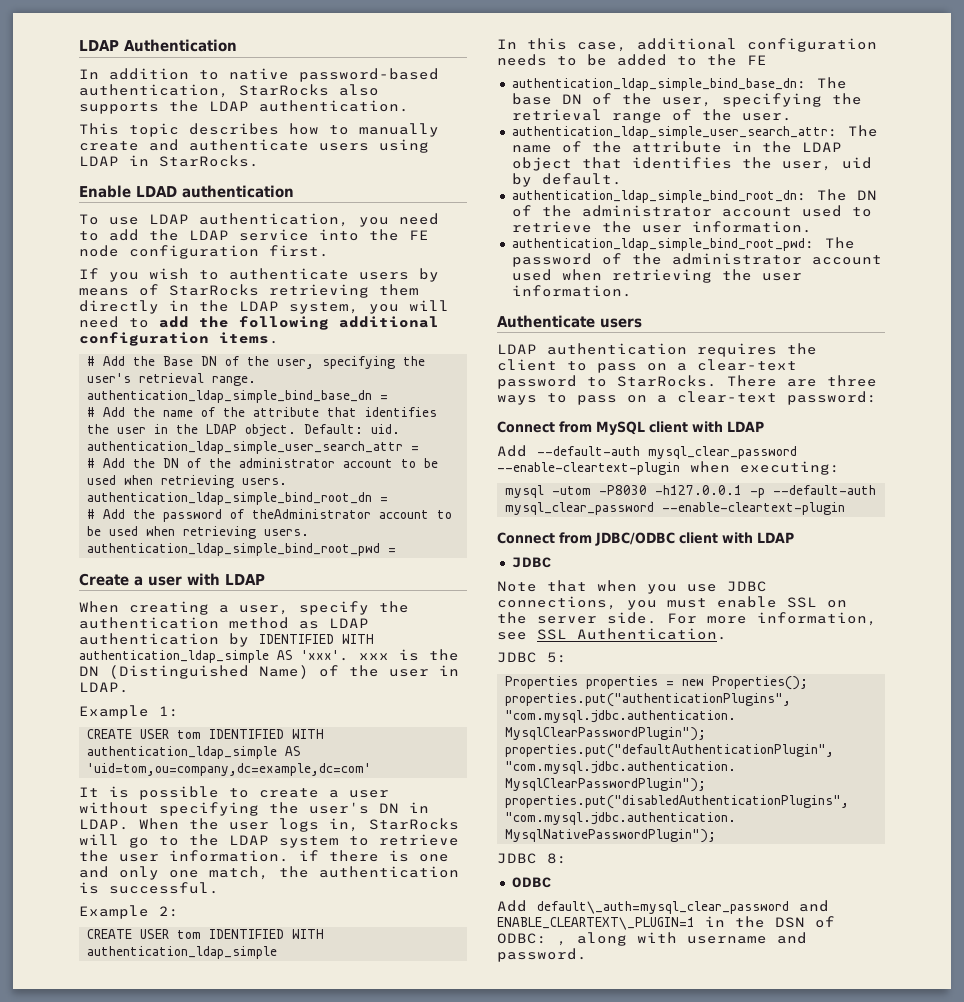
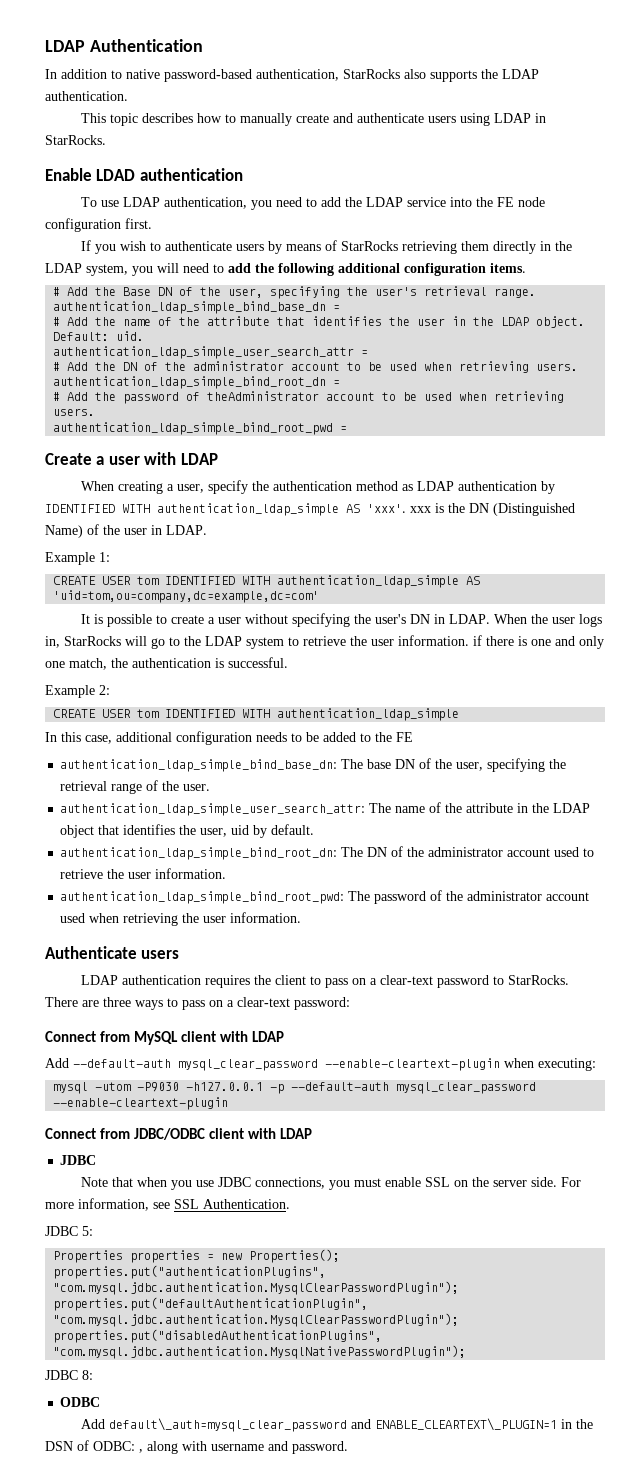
- mysql -utom -P8030 -h127.0.0.1 -p --default-auth mysql_clear_password --enable-cleartext-plugin
+ mysql -utom -P9030 -h127.0.0.1 -p --default-auth mysql_clear_password --enable-cleartext-plugin

